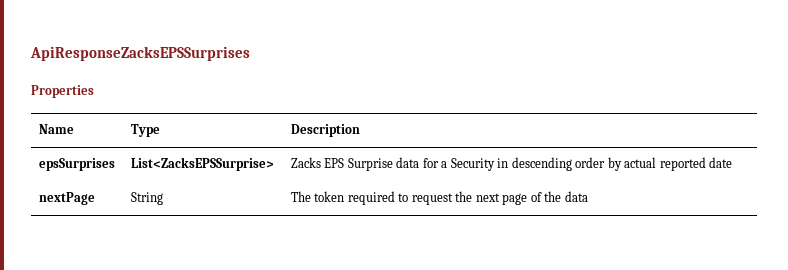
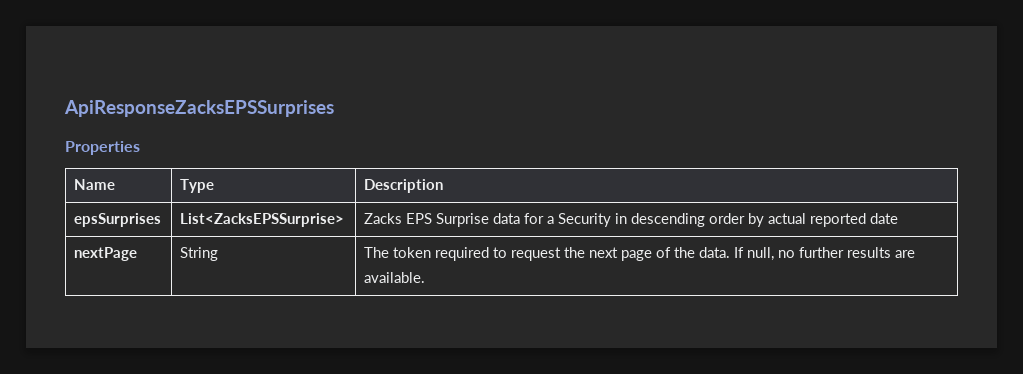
- nextPage | String | The token required to request the next page of the data
+ nextPage | String | The token required to request the next page of the data. If null, no further results are available.

